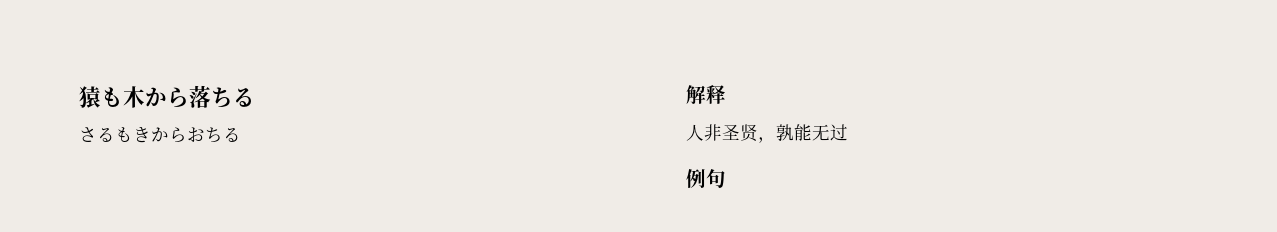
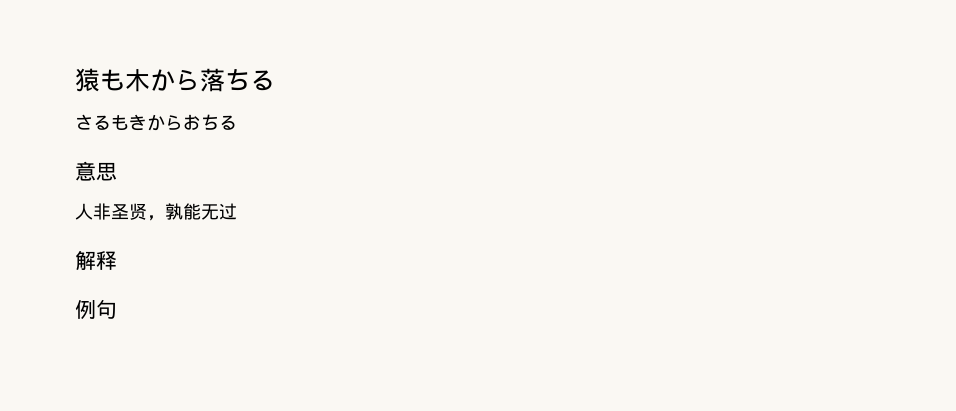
- 解释
+ 意思
+ 解释

